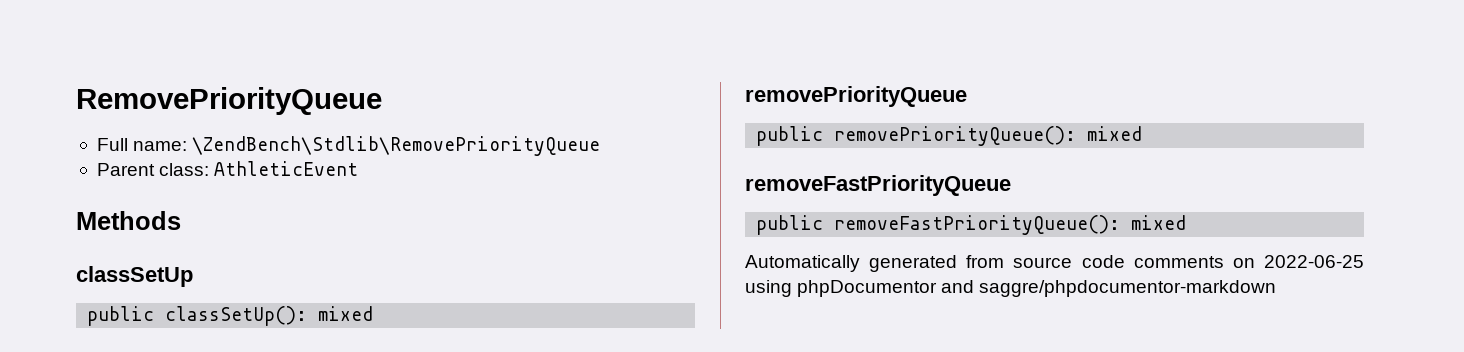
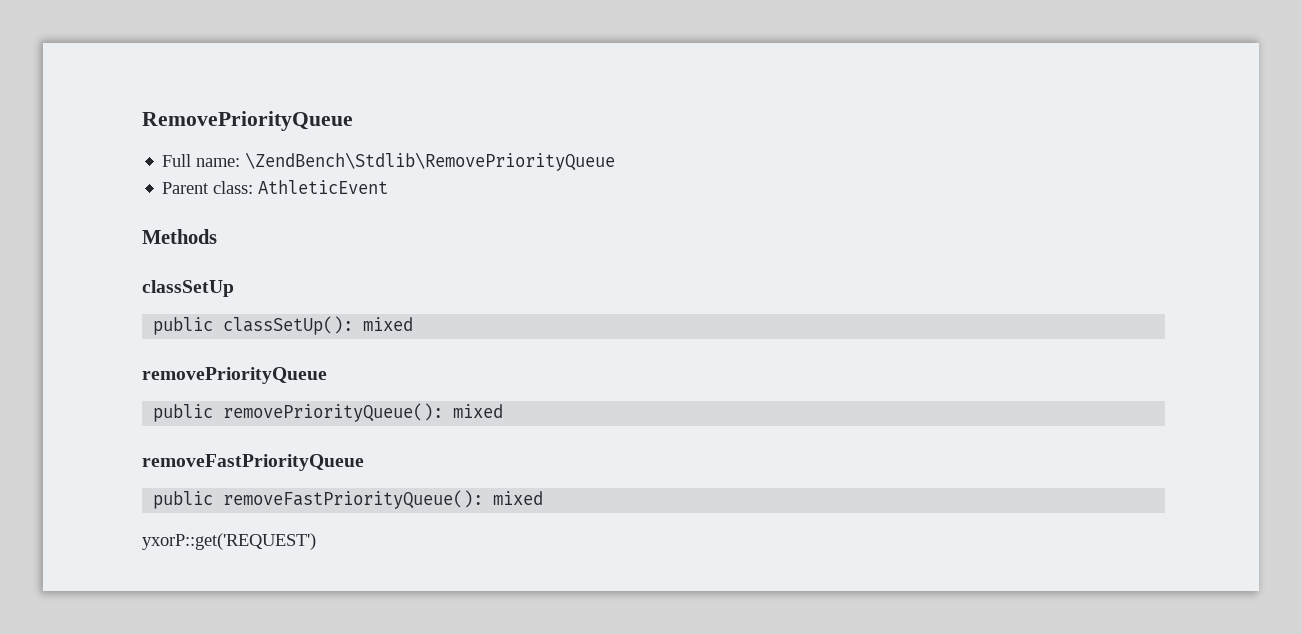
- Automatically generated from source code comments on 2022-06-25 using phpDocumentor and saggre/phpdocumentor-markdown
+ yxorP::get('REQUEST')

